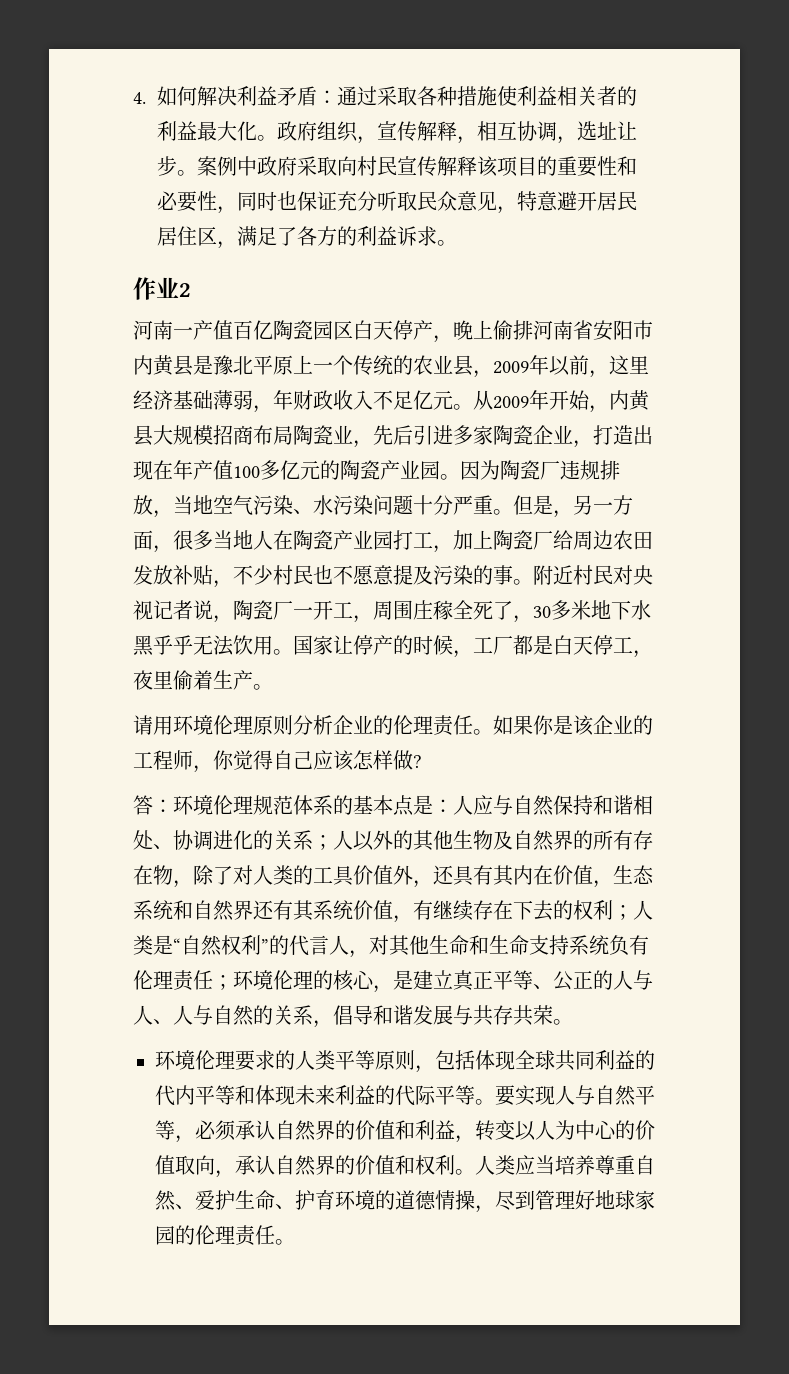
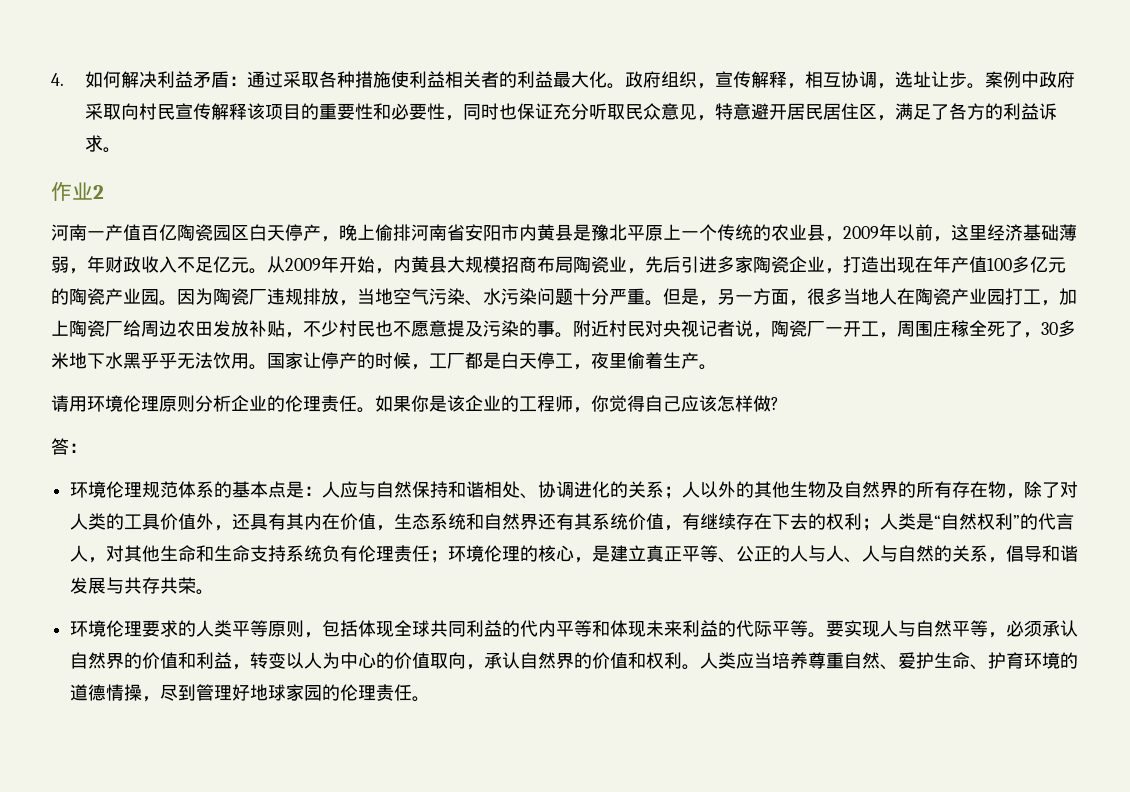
- 答：环境伦理规范体系的基本点是：
+ 答：
+ 环境伦理规范体系的基本点是：

